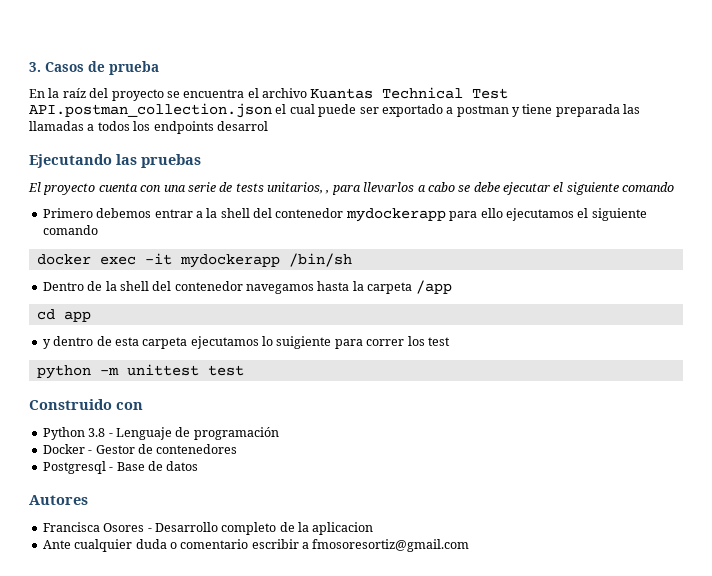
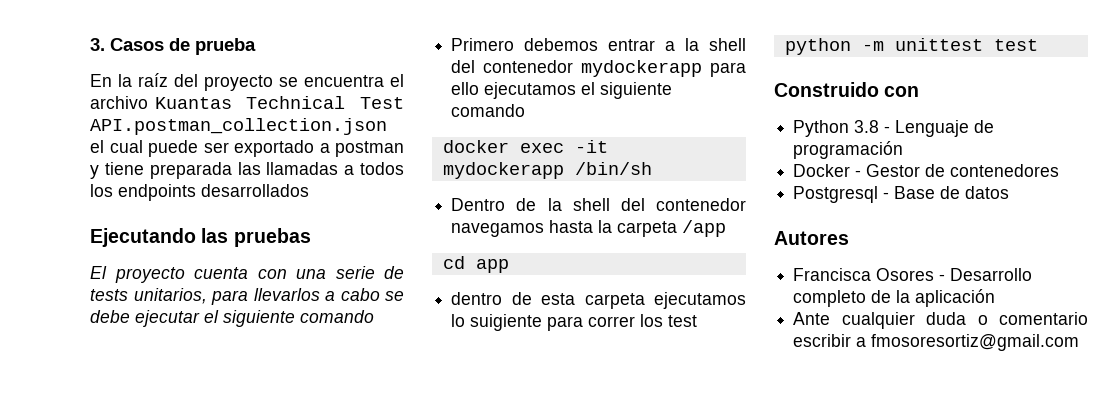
- En la raíz del proyecto se encuentra el archivo Kuantas Technical Test API.postman_collection.json el cual puede ser exportado a postman y tiene preparada las llamadas a todos los endpoints desarrol
+ En la raíz del proyecto se encuentra el archivo Kuantas Technical Test API.postman_collection.json el cual puede ser exportado a postman y tiene preparada las llamadas a todos los endpoints desarrollados
- El proyecto cuenta con una serie de tests unitarios, , para llevarlos a cabo se debe ejecutar el siguiente comando
+ El proyecto cuenta con una serie de tests unitarios, para llevarlos a cabo se debe ejecutar el siguiente comando
- y dentro de esta carpeta ejecutamos lo suigiente para correr los test
+ dentro de esta carpeta ejecutamos lo suigiente para correr los test
- Francisca Osores - Desarrollo completo de la aplicacion
+ Francisca Osores - Desarrollo completo de la aplicación

